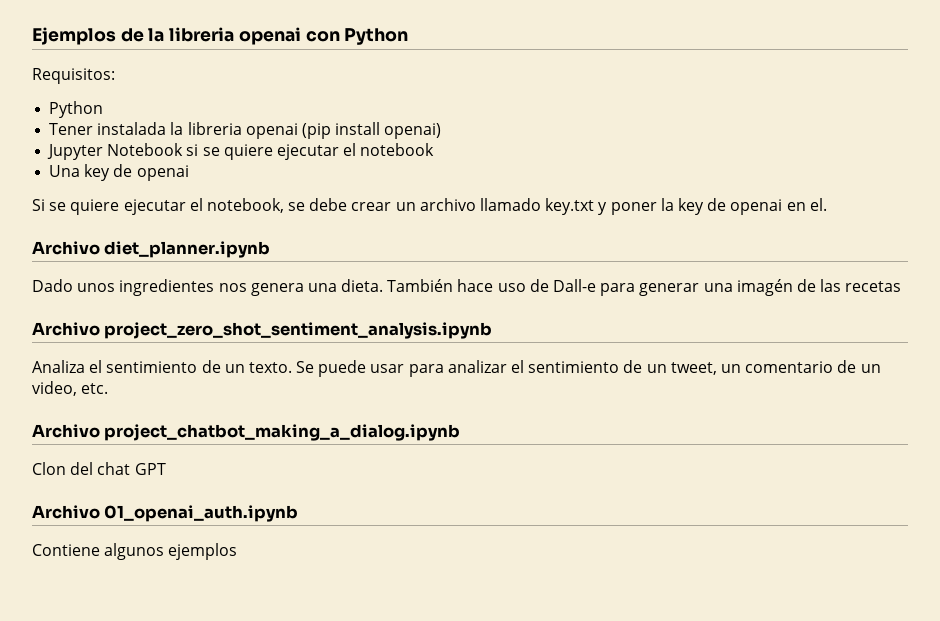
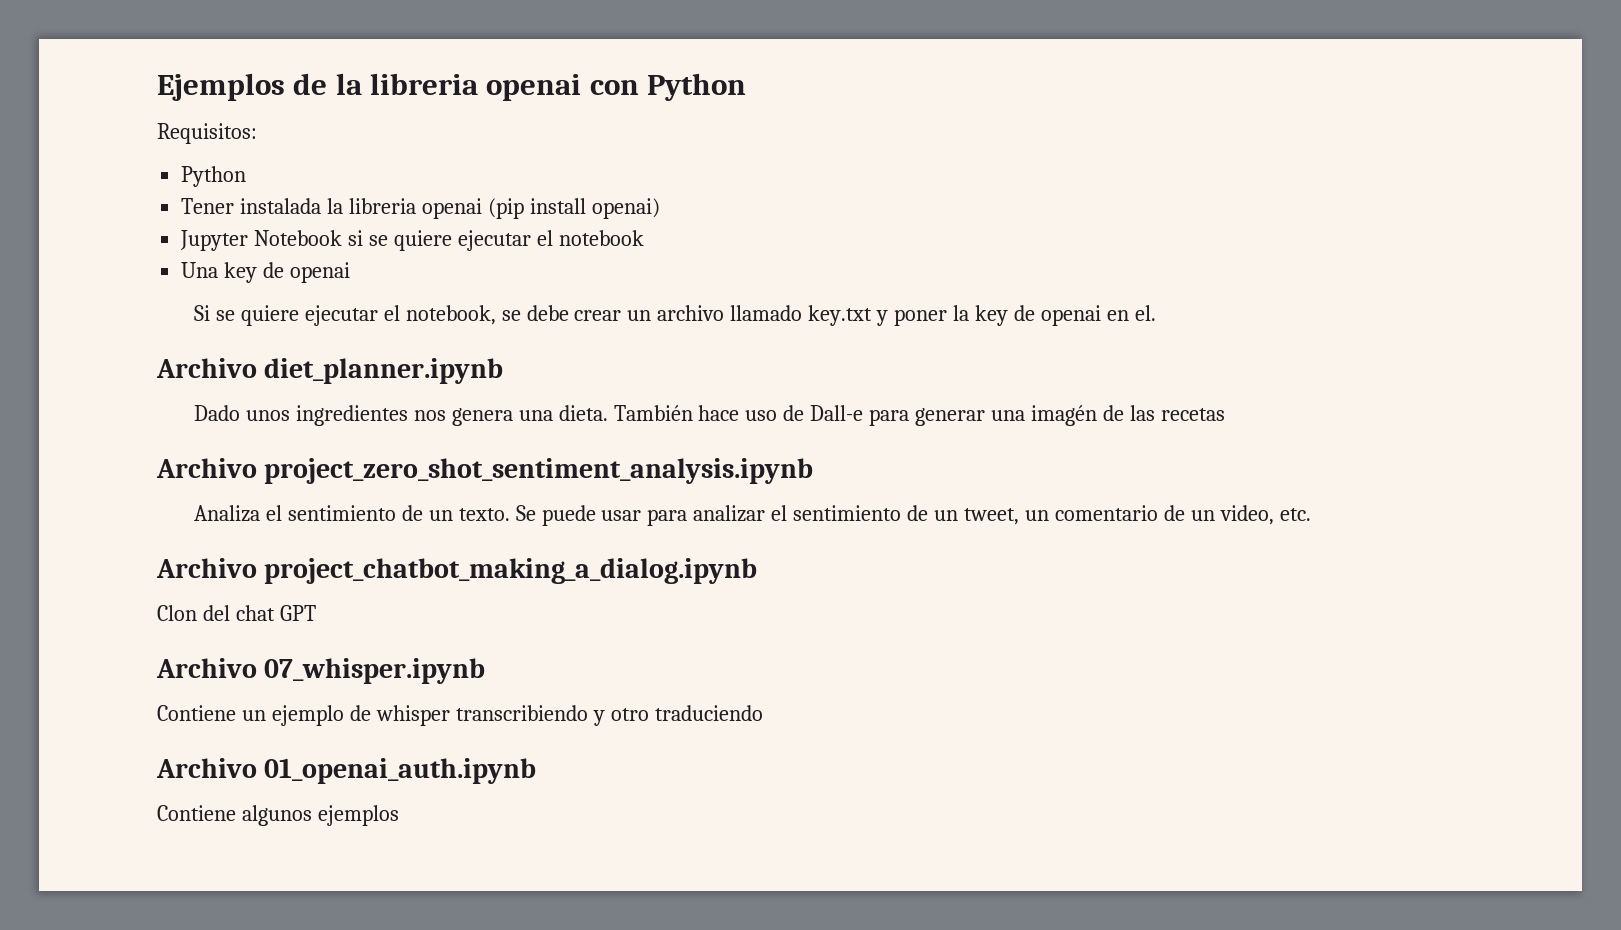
+ Archivo 07_whisper.ipynb
+ Contiene un ejemplo de whisper transcribiendo y otro traduciendo

